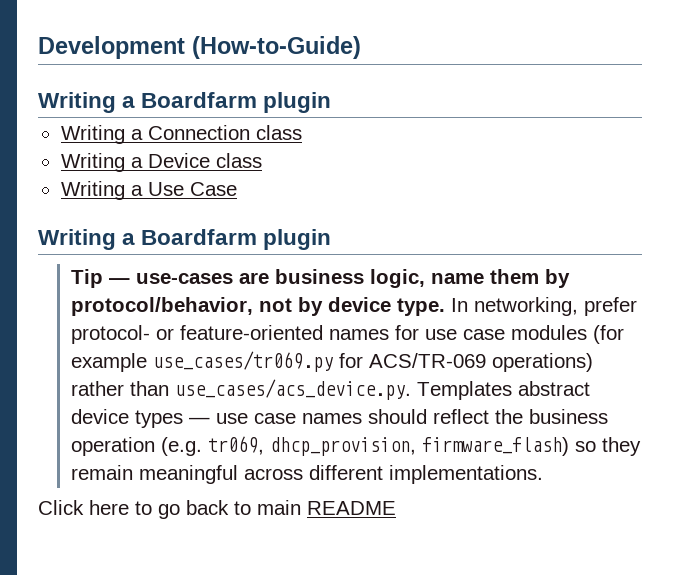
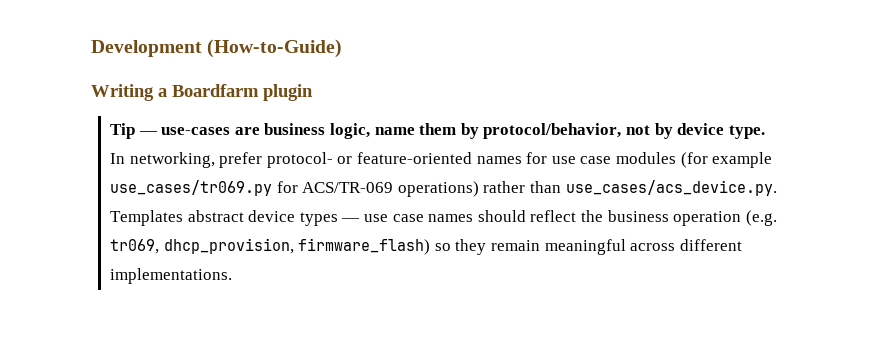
- Writing a Connection class
- Writing a Device class
- Writing a Use Case
- Writing a Boardfarm plugin
- Click here to go back to main README

